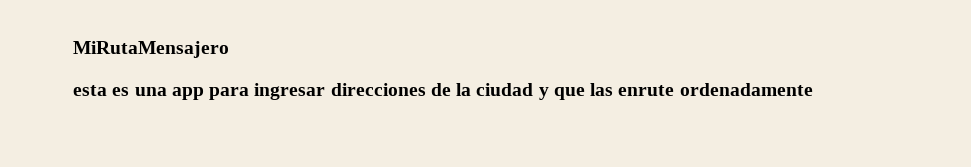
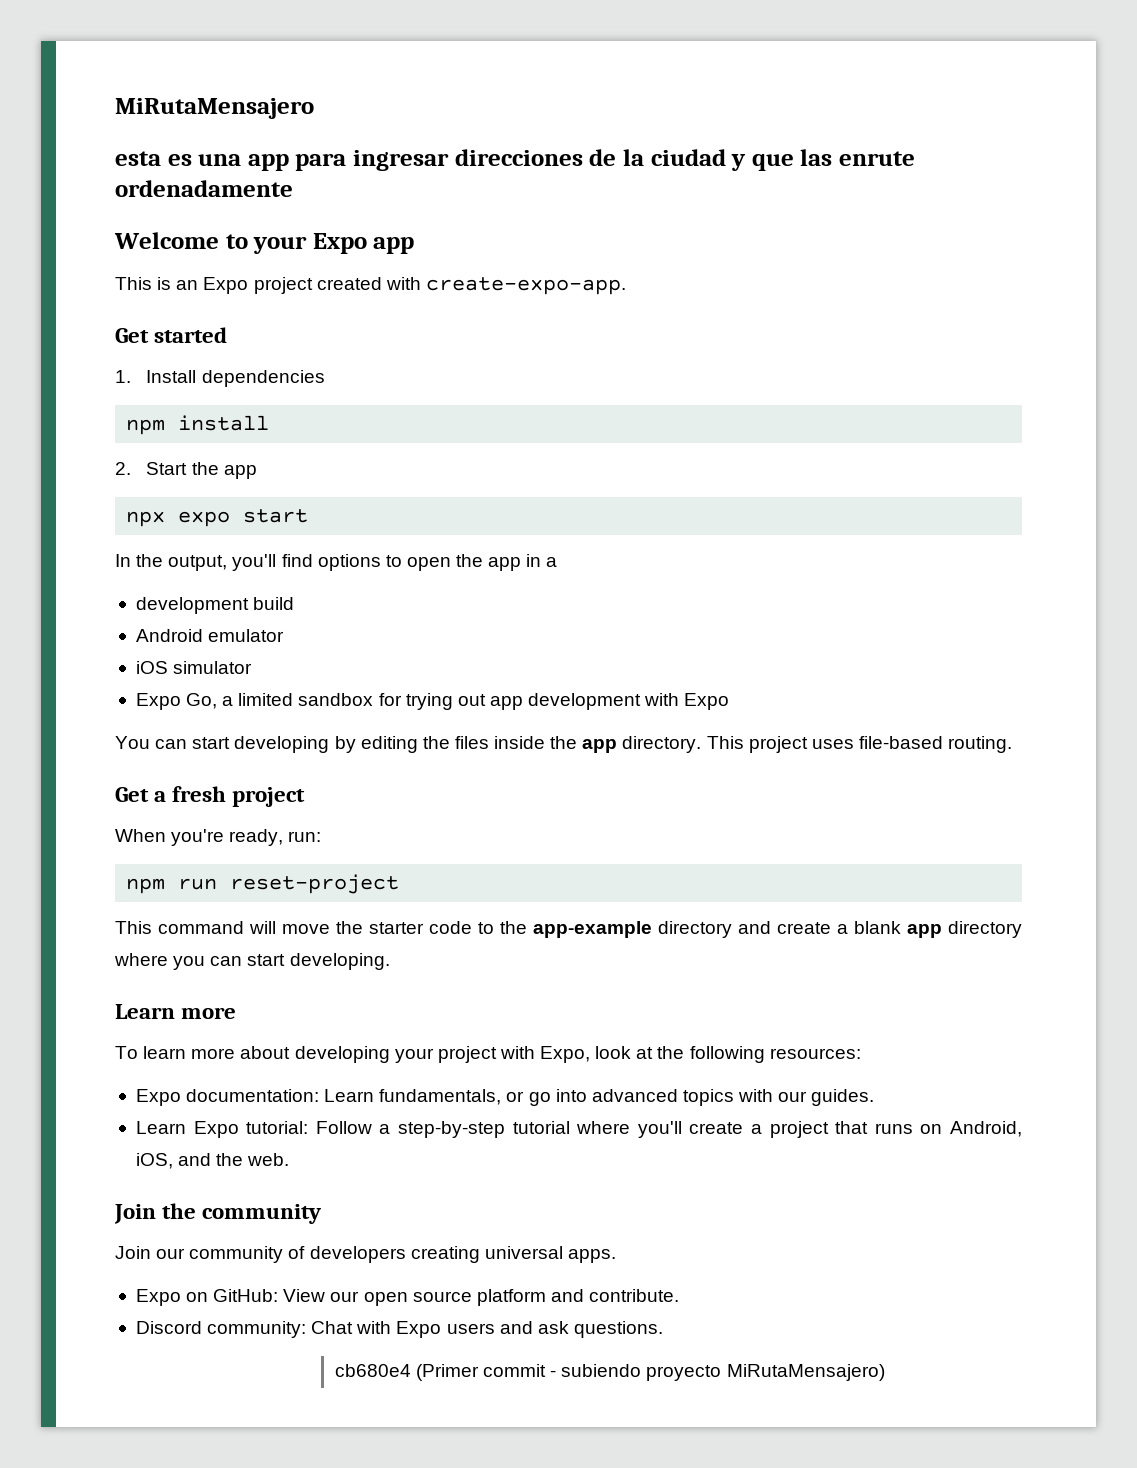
+ Welcome to your Expo app
+ This is an Expo project created with create-expo-app.
+ Get started
+ 1. Install dependencies
+ npm install
+ 2. Start the app
+ npx expo start
+ In the output, you'll find options to open the app in a
+ development build
+ Android emulator
+ iOS simulator
+ Expo Go, a limited sandbox for trying out app development with Expo
+ You can start developing by editing the files inside the app directory. This project uses file-based routing.
+ Get a fresh project
+ When you're ready, run:
+ npm run reset-project
+ This command will move the starter code to the app-example directory and create a blank app directory where you can start developing.
+ Learn more
+ To learn more about developing your project with Expo, look at the following resources:
+ Expo documentation: Learn fundamentals, or go into advanced topics with our guides.
+ Learn Expo tutorial: Follow a step-by-step tutorial where you'll create a project that runs on Android, iOS, and the web.
+ Join the community
+ Join our community of developers creating universal apps.
+ Expo on GitHub: View our open source platform and contribute.
+ Discord community: Chat with Expo users and ask questions.
+ cb680e4 (Primer commit - subiendo proyecto MiRutaMensajero)

